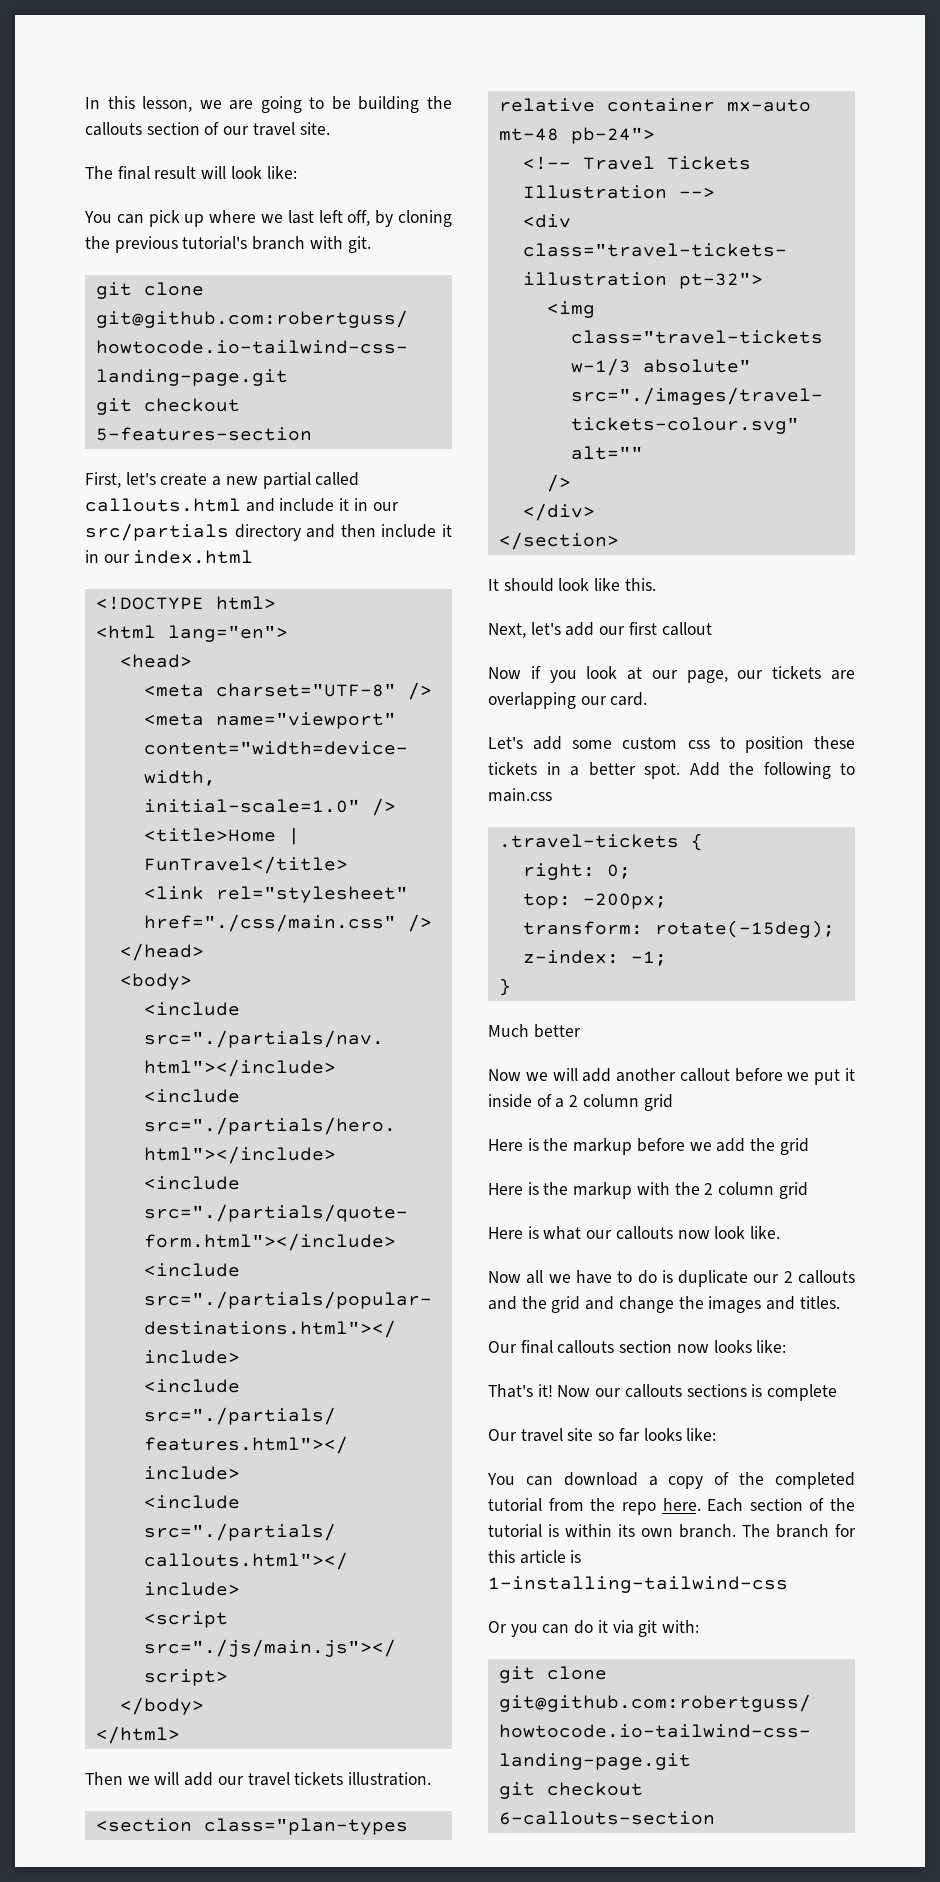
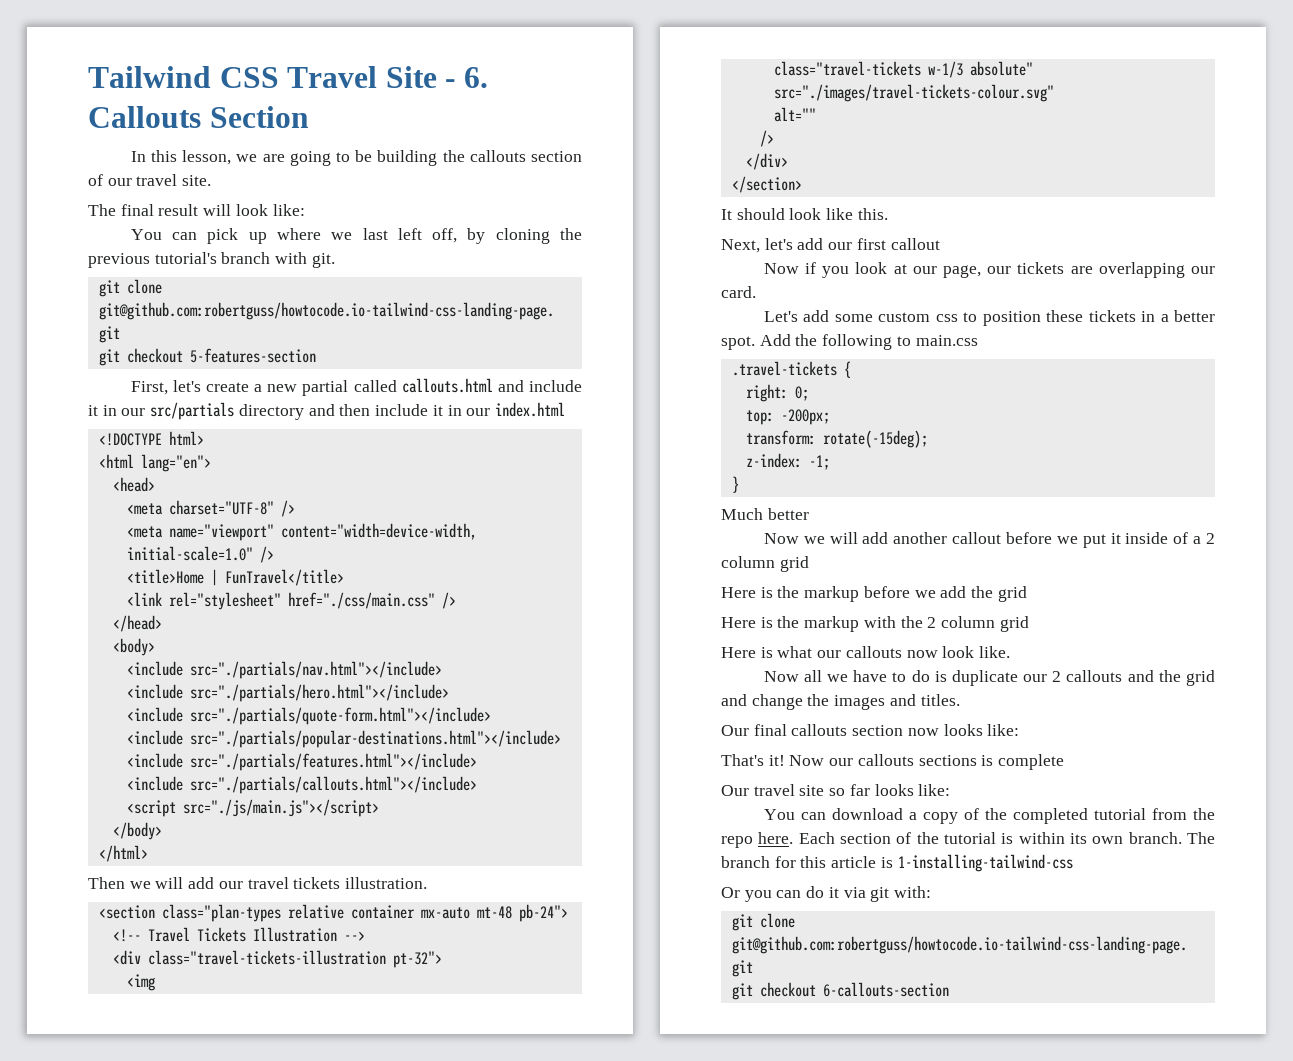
+ Tailwind CSS Travel Site - 6. Callouts Section

